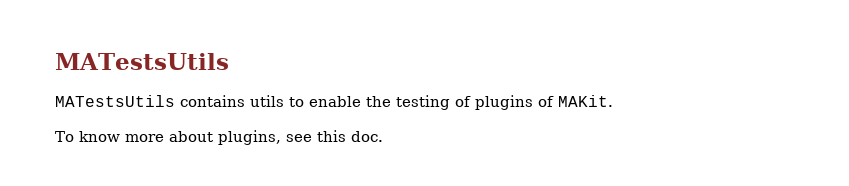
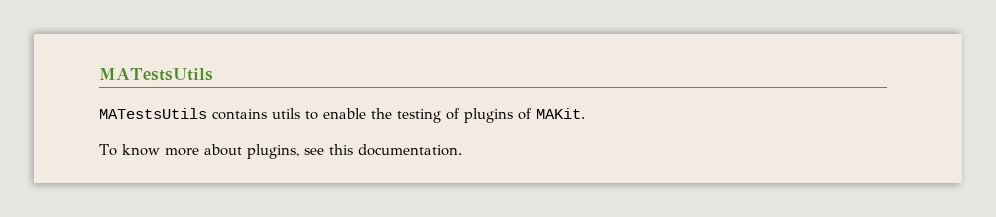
- To know more about plugins, see this doc.
+ To know more about plugins, see this documentation.

